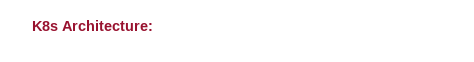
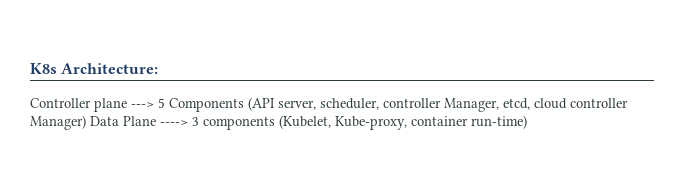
+ Controller plane ---> 5 Components (API server, scheduler, controller Manager, etcd, cloud controller Manager) Data Plane ----> 3 components (Kubelet, Kube-proxy, container run-time)

